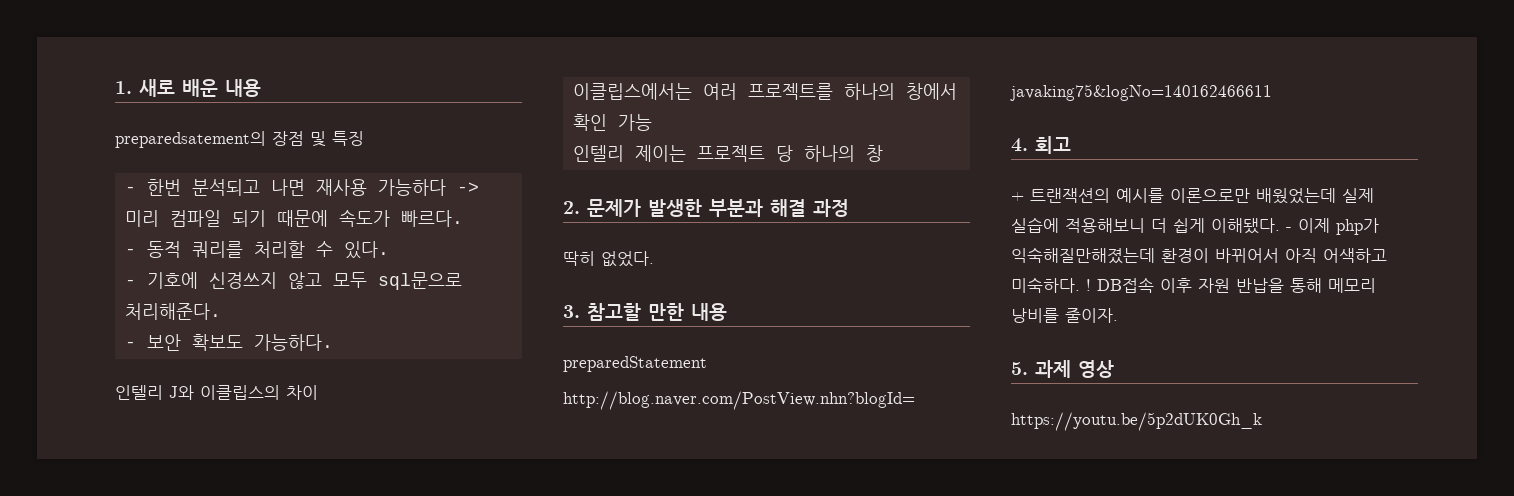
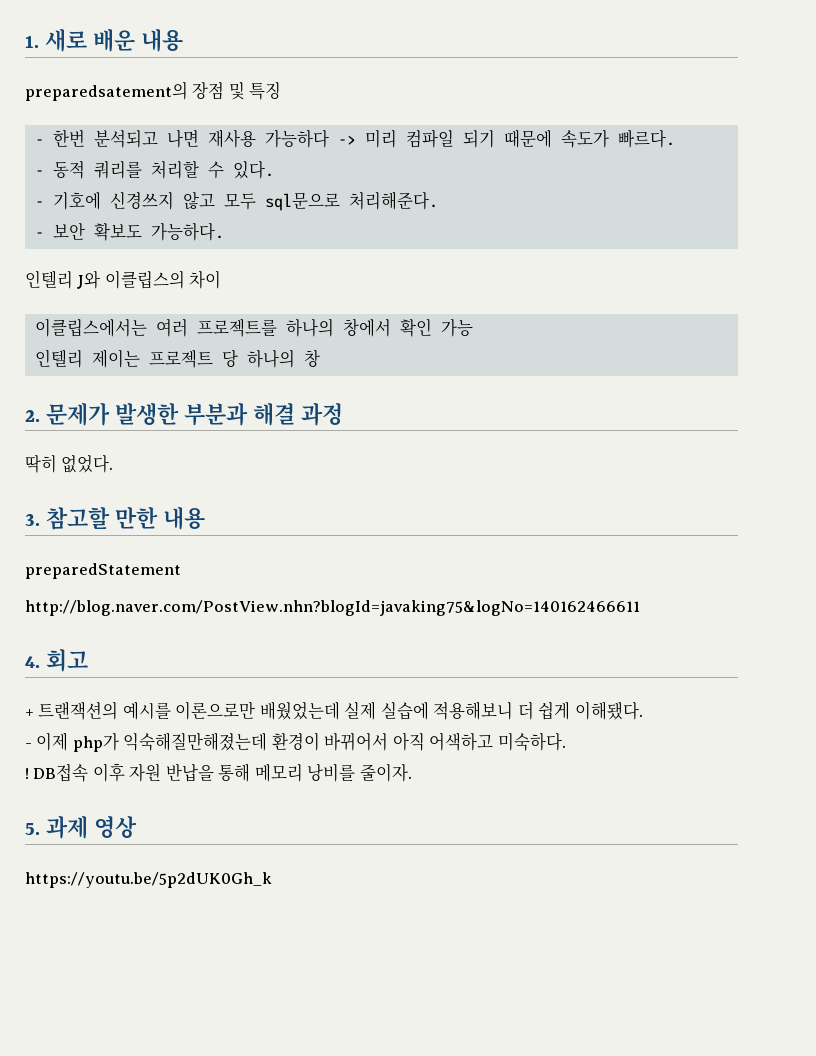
- + 트랜잭션의 예시를 이론으로만 배웠었는데 실제 실습에 적용해보니 더 쉽게 이해됐다. - 이제 php가 익숙해질만해졌는데 환경이 바뀌어서 아직 어색하고 미숙하다. !
+ + 트랜잭션의 예시를 이론으로만 배웠었는데 실제 실습에 적용해보니 더 쉽게 이해됐다.
+ - 이제 php가 익숙해질만해졌는데 환경이 바뀌어서 아직 어색하고 미숙하다.
+ !

